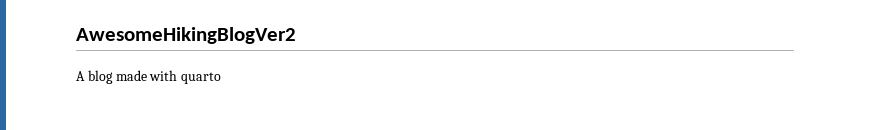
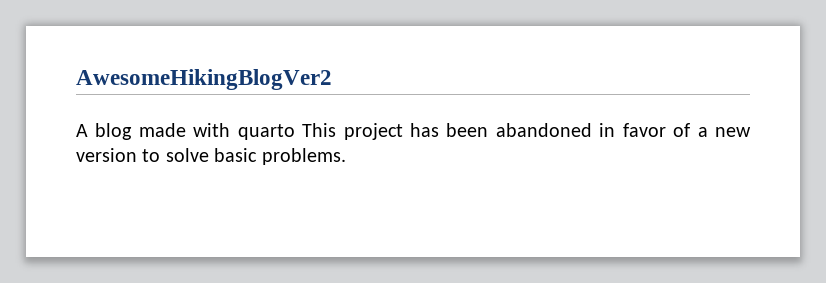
- A blog made with quarto
+ A blog made with quarto This project has been abandoned in favor of a new version to solve basic problems.

